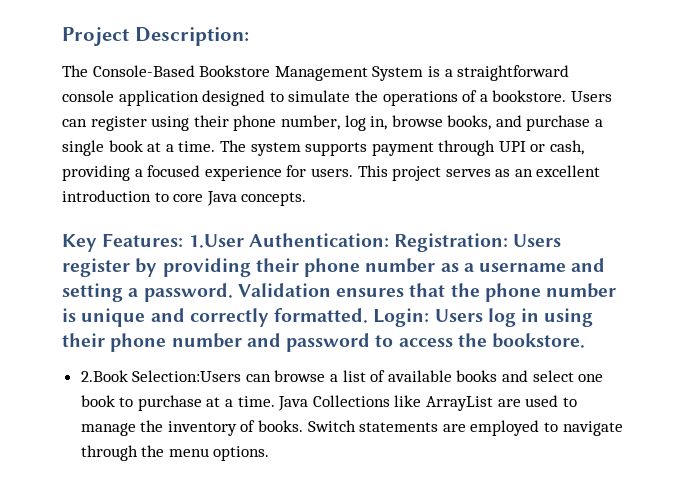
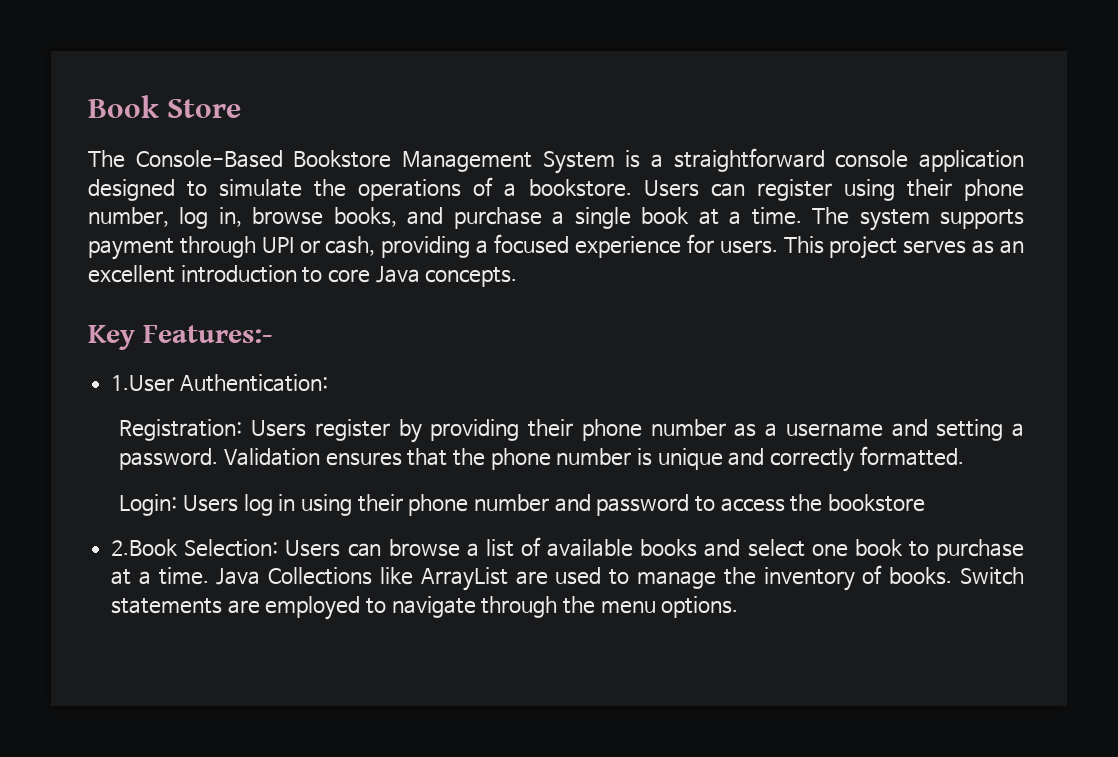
- Project Description:
+ Book Store
- Key Features: 1.User Authentication: Registration: Users register by providing their phone number as a username and setting a password.
+ Key Features:-
+ 1.User Authentication:
+ Registration: Users register by providing their phone number as a username and setting a password.
- Validation ensures that the phone number is unique and correctly formatted. Login: Users log in using their phone number and password to access the bookstore.
+ Validation ensures that the phone number is unique and correctly formatted.
+ Login: Users log in using their phone number and password to access the bookstore
- 2.Book Selection:Users can browse a list of available books and select one book to purchase at a time.
+ 2.Book Selection: Users can browse a list of available books and select one book to purchase at a time.

